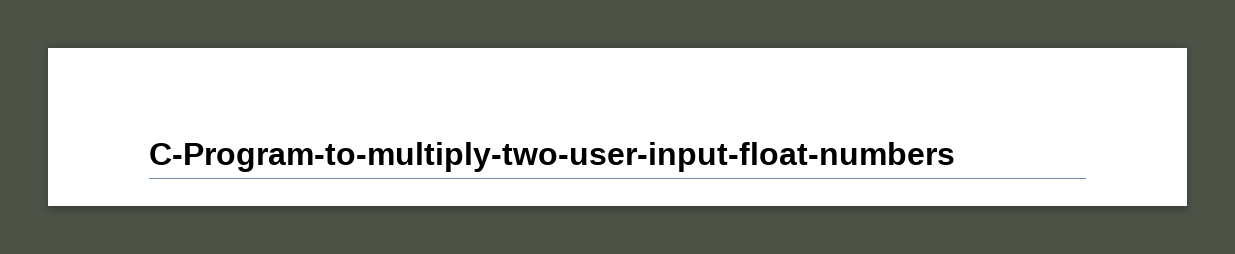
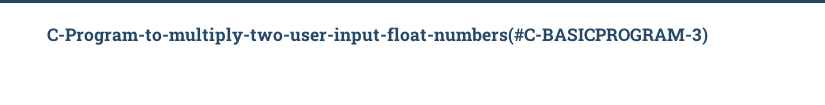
- C-Program-to-multiply-two-user-input-float-numbers
+ C-Program-to-multiply-two-user-input-float-numbers(#C-BASICPROGRAM-3)

